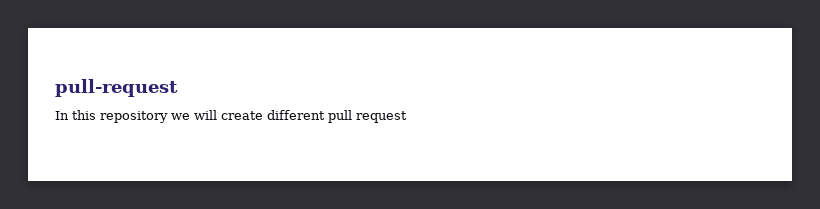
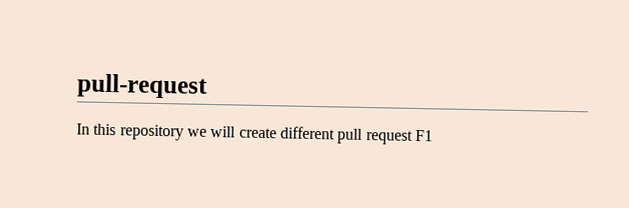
- In this repository we will create different pull request
+ In this repository we will create different pull request F1

